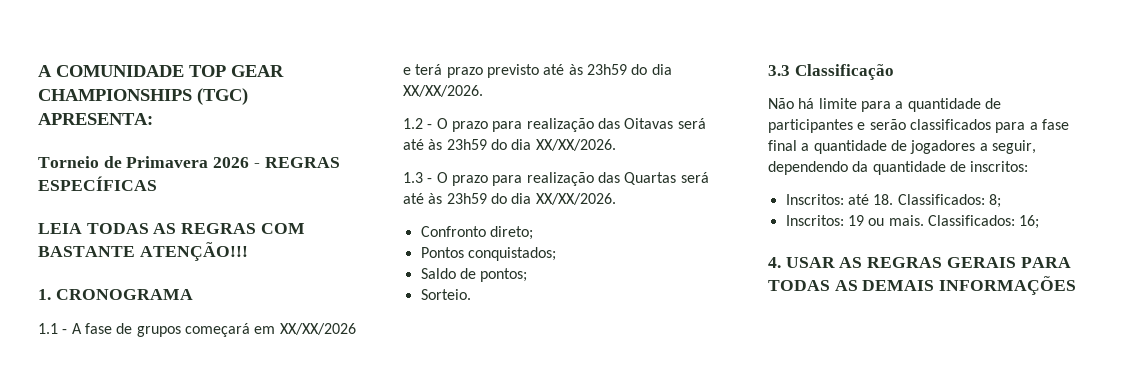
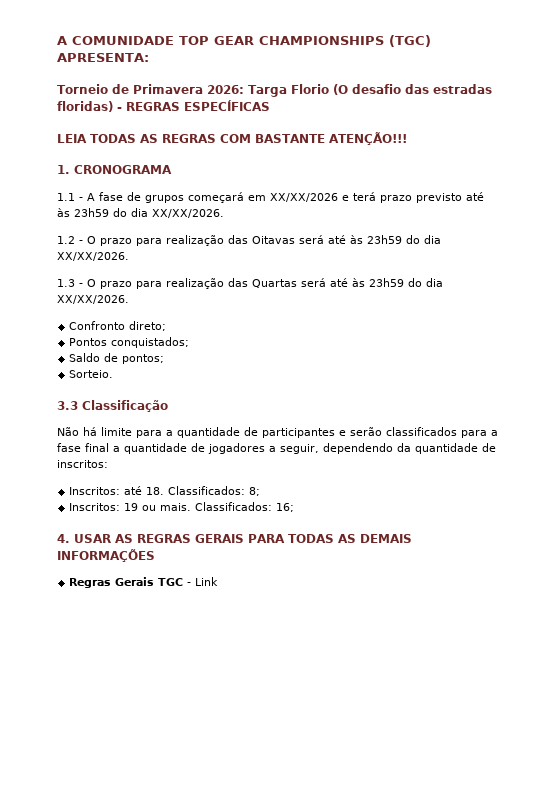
- Torneio de Primavera 2026 - REGRAS ESPECÍFICAS
+ Torneio de Primavera 2026: Targa Florio (O desafio das estradas floridas) - REGRAS ESPECÍFICAS
+ Regras Gerais TGC - Link

